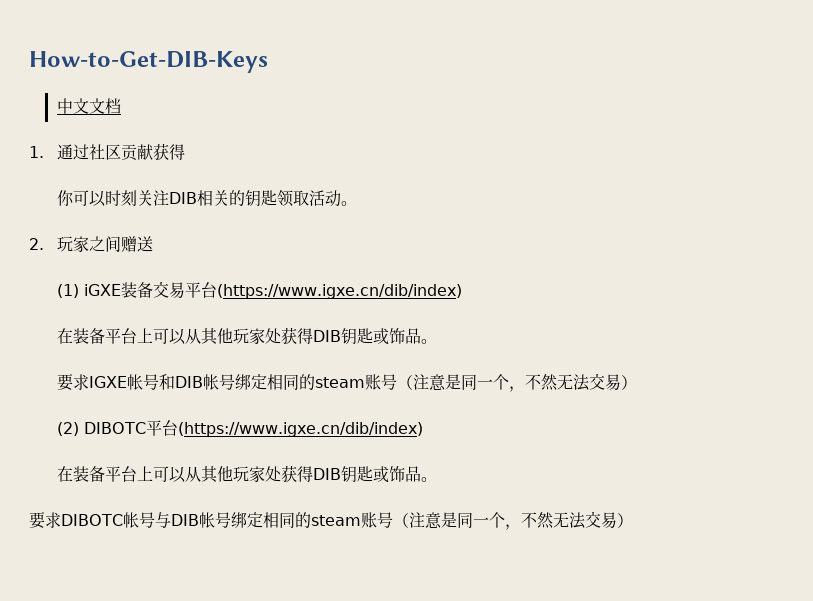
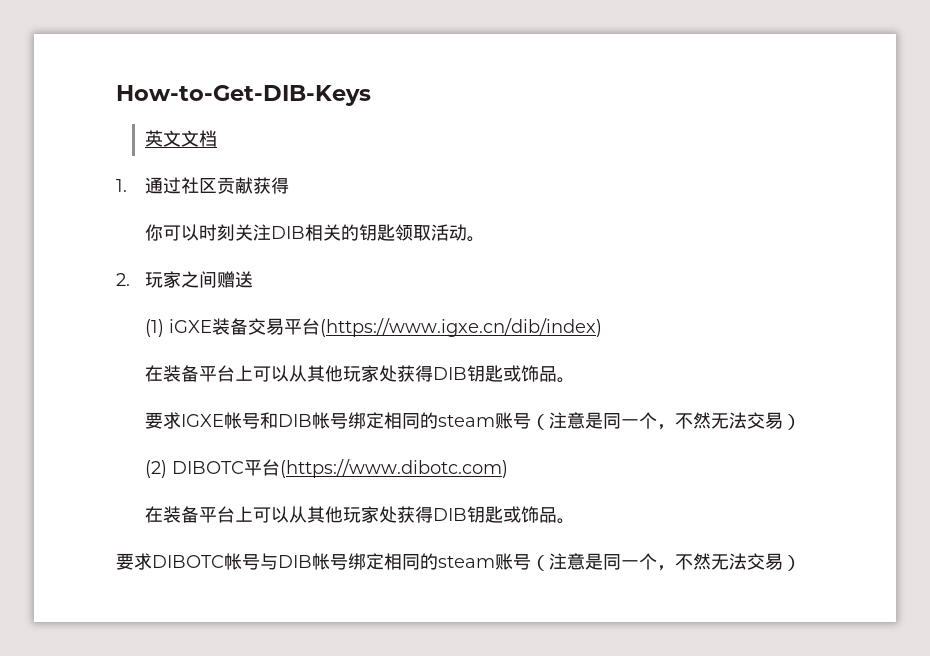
- 中文文档
+ 英文文档
- (2) DIBOTC平台(https://www.igxe.cn/dib/index)
+ (2) DIBOTC平台(https://www.dibotc.com)

